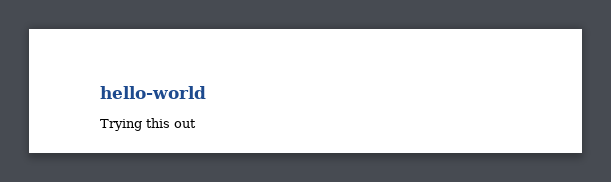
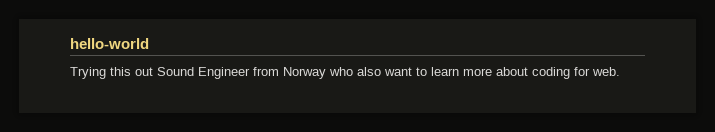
- Trying this out
+ Trying this out Sound Engineer from Norway who also want to learn more about coding for web.

